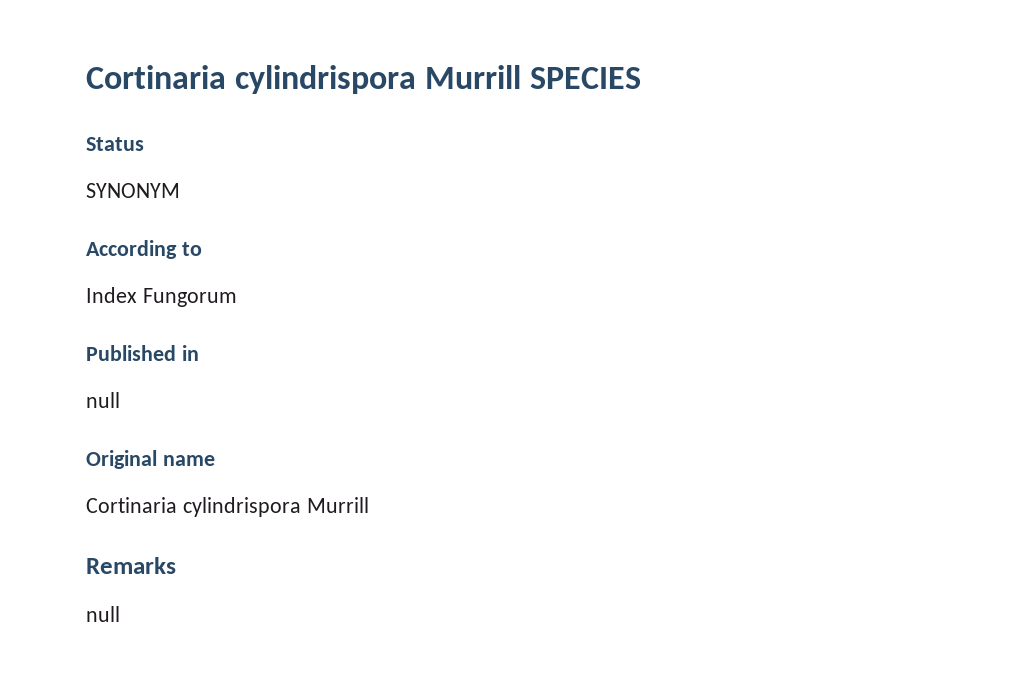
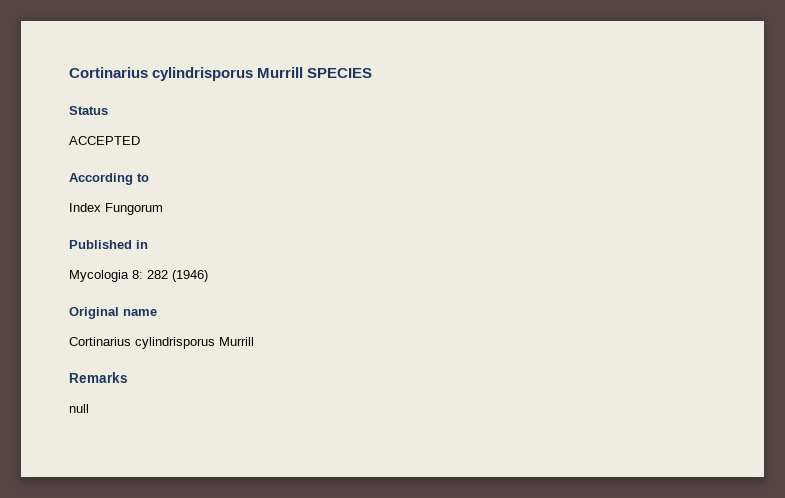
- Cortinaria cylindrispora Murrill SPECIES
+ Cortinarius cylindrisporus Murrill SPECIES
- SYNONYM
+ ACCEPTED
  Published in
- null
+ Mycologia 8: 282 (1946)
  Original name
- Cortinaria cylindrispora Murrill
+ Cortinarius cylindrisporus Murrill

